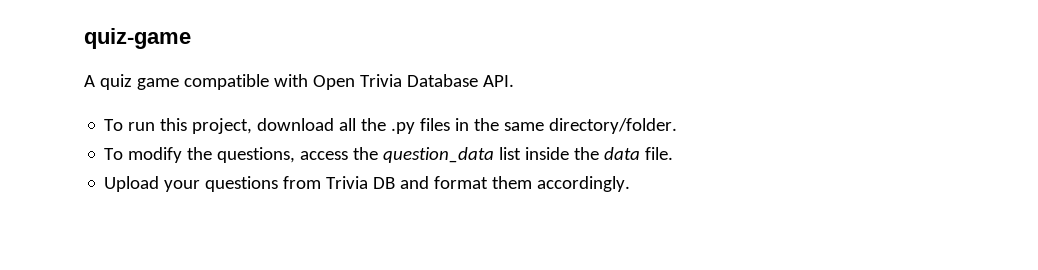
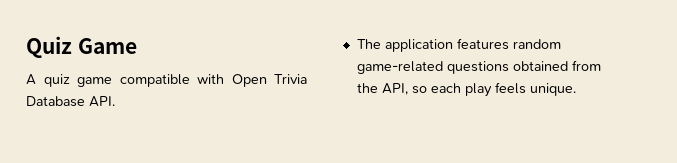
- quiz-game
+ Quiz Game
- To run this project, download all the .py files in the same directory/folder.
- To modify the questions, access the question_data list inside the data file.
- Upload your questions from Trivia DB and format them accordingly.
+ The application features random game-related questions obtained from the API, so each play feels unique.

